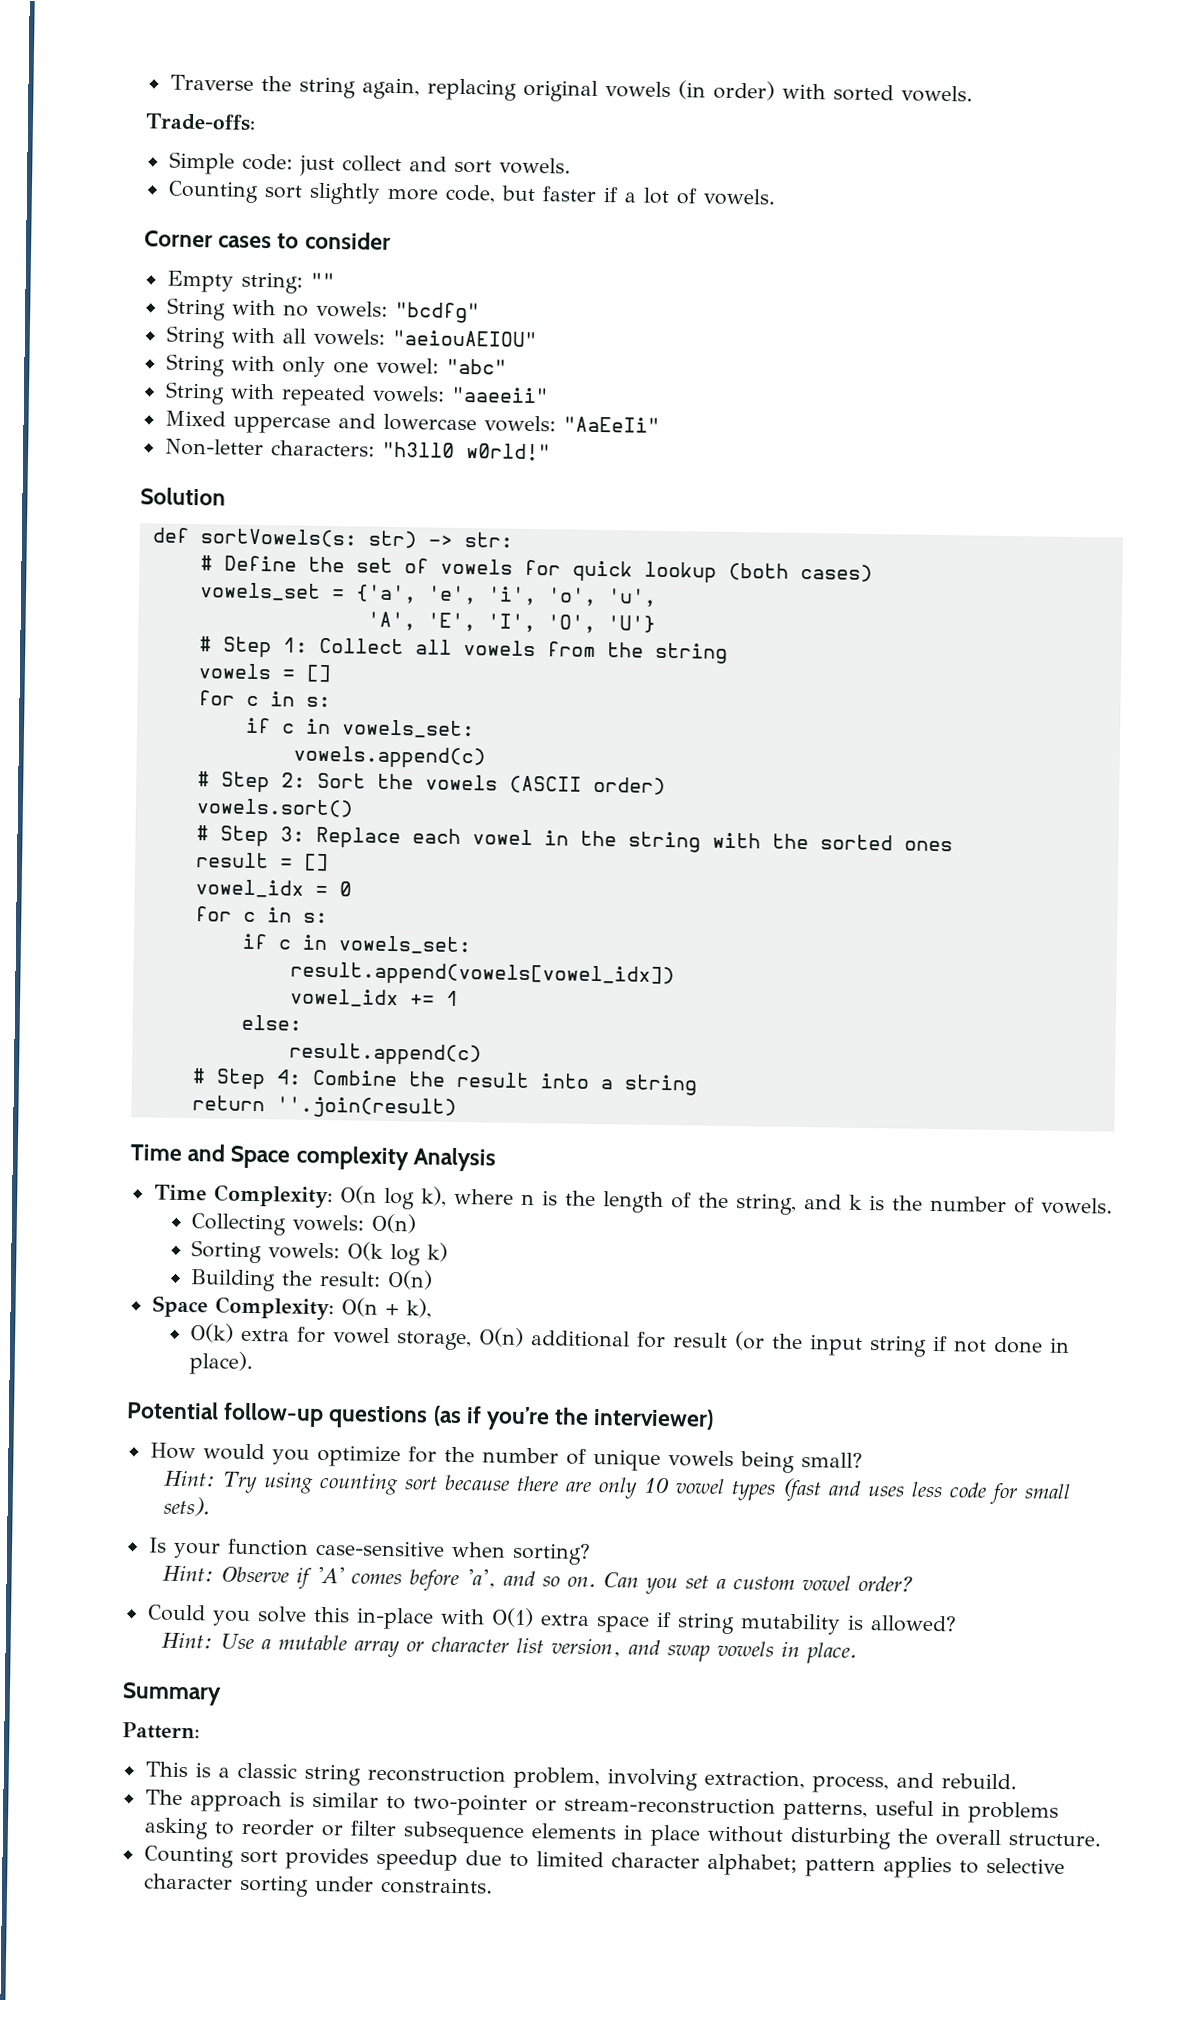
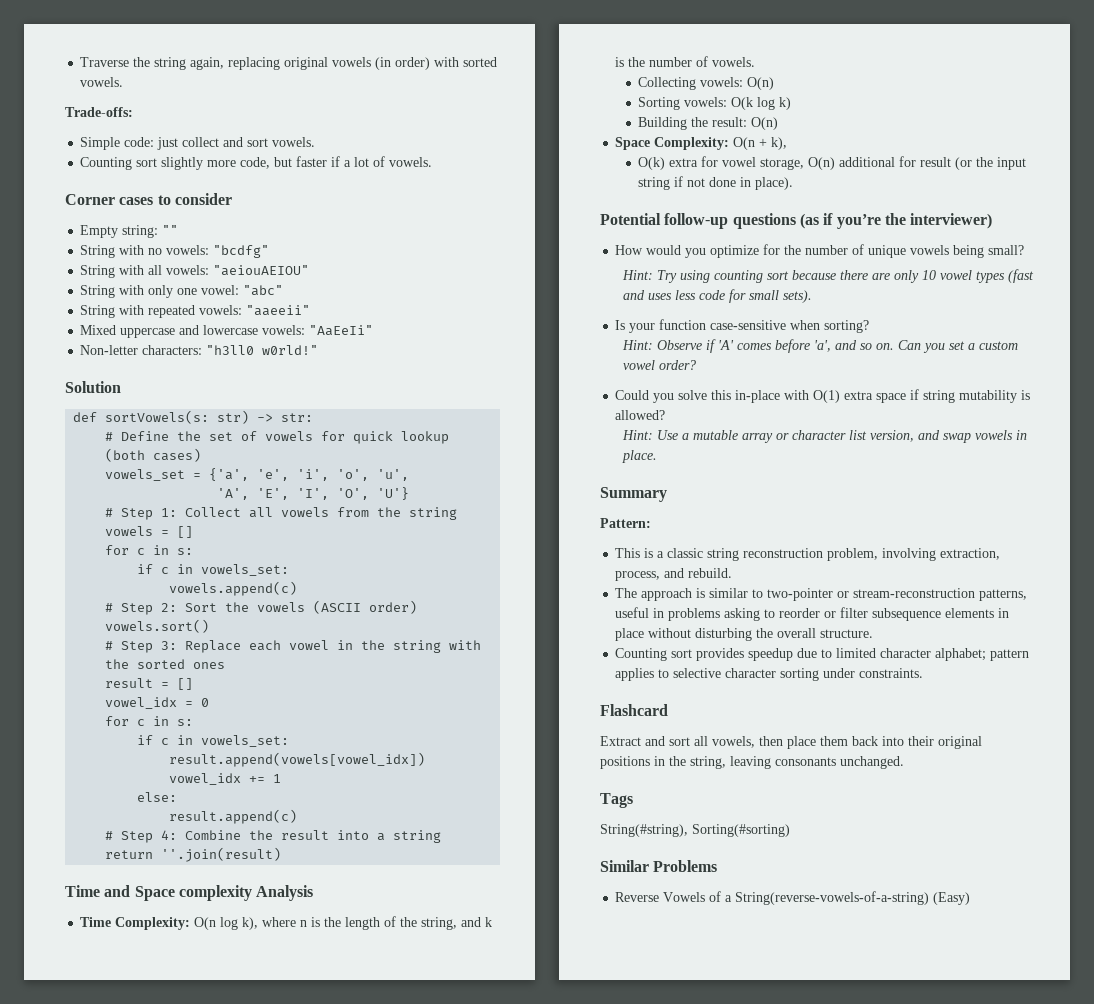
+ Flashcard
+ Extract and sort all vowels, then place them back into their original positions in the string, leaving consonants unchanged.
+ Tags
+ String(#string), Sorting(#sorting)
+ Similar Problems
+ Reverse Vowels of a String(reverse-vowels-of-a-string) (Easy)

